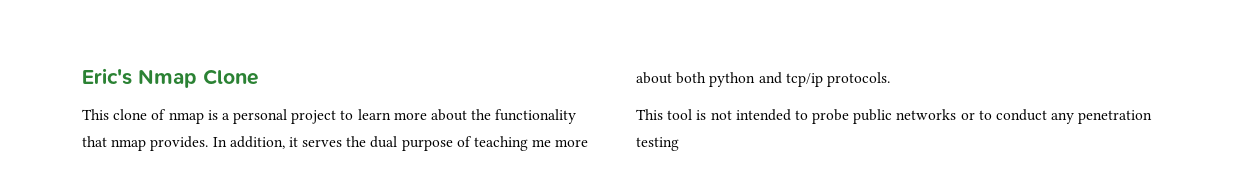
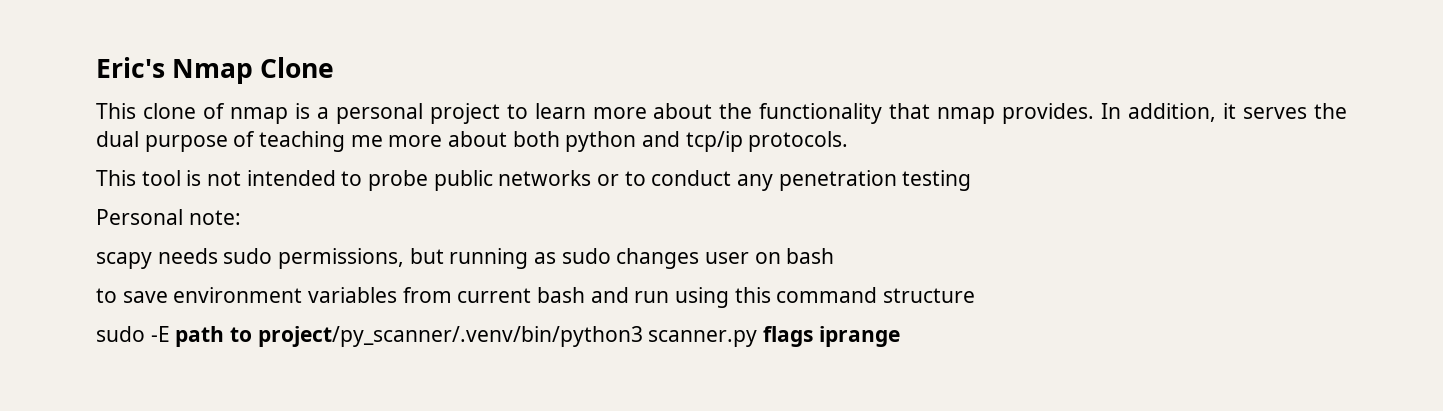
+ Personal note:
+ scapy needs sudo permissions, but running as sudo changes user on bash
+ to save environment variables from current bash and run using this command structure
+ sudo -E path to project/py_scanner/.venv/bin/python3 scanner.py flags iprange

